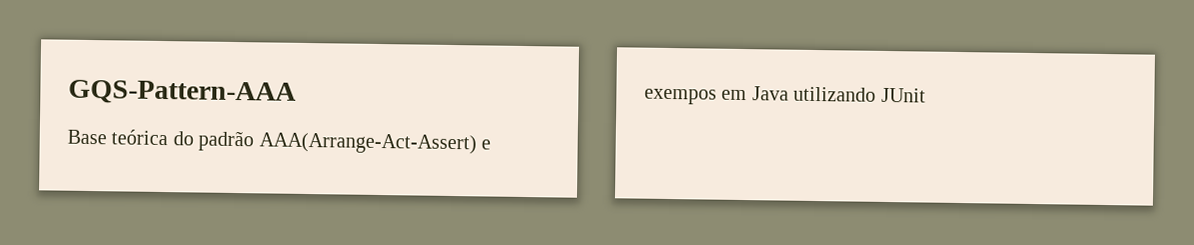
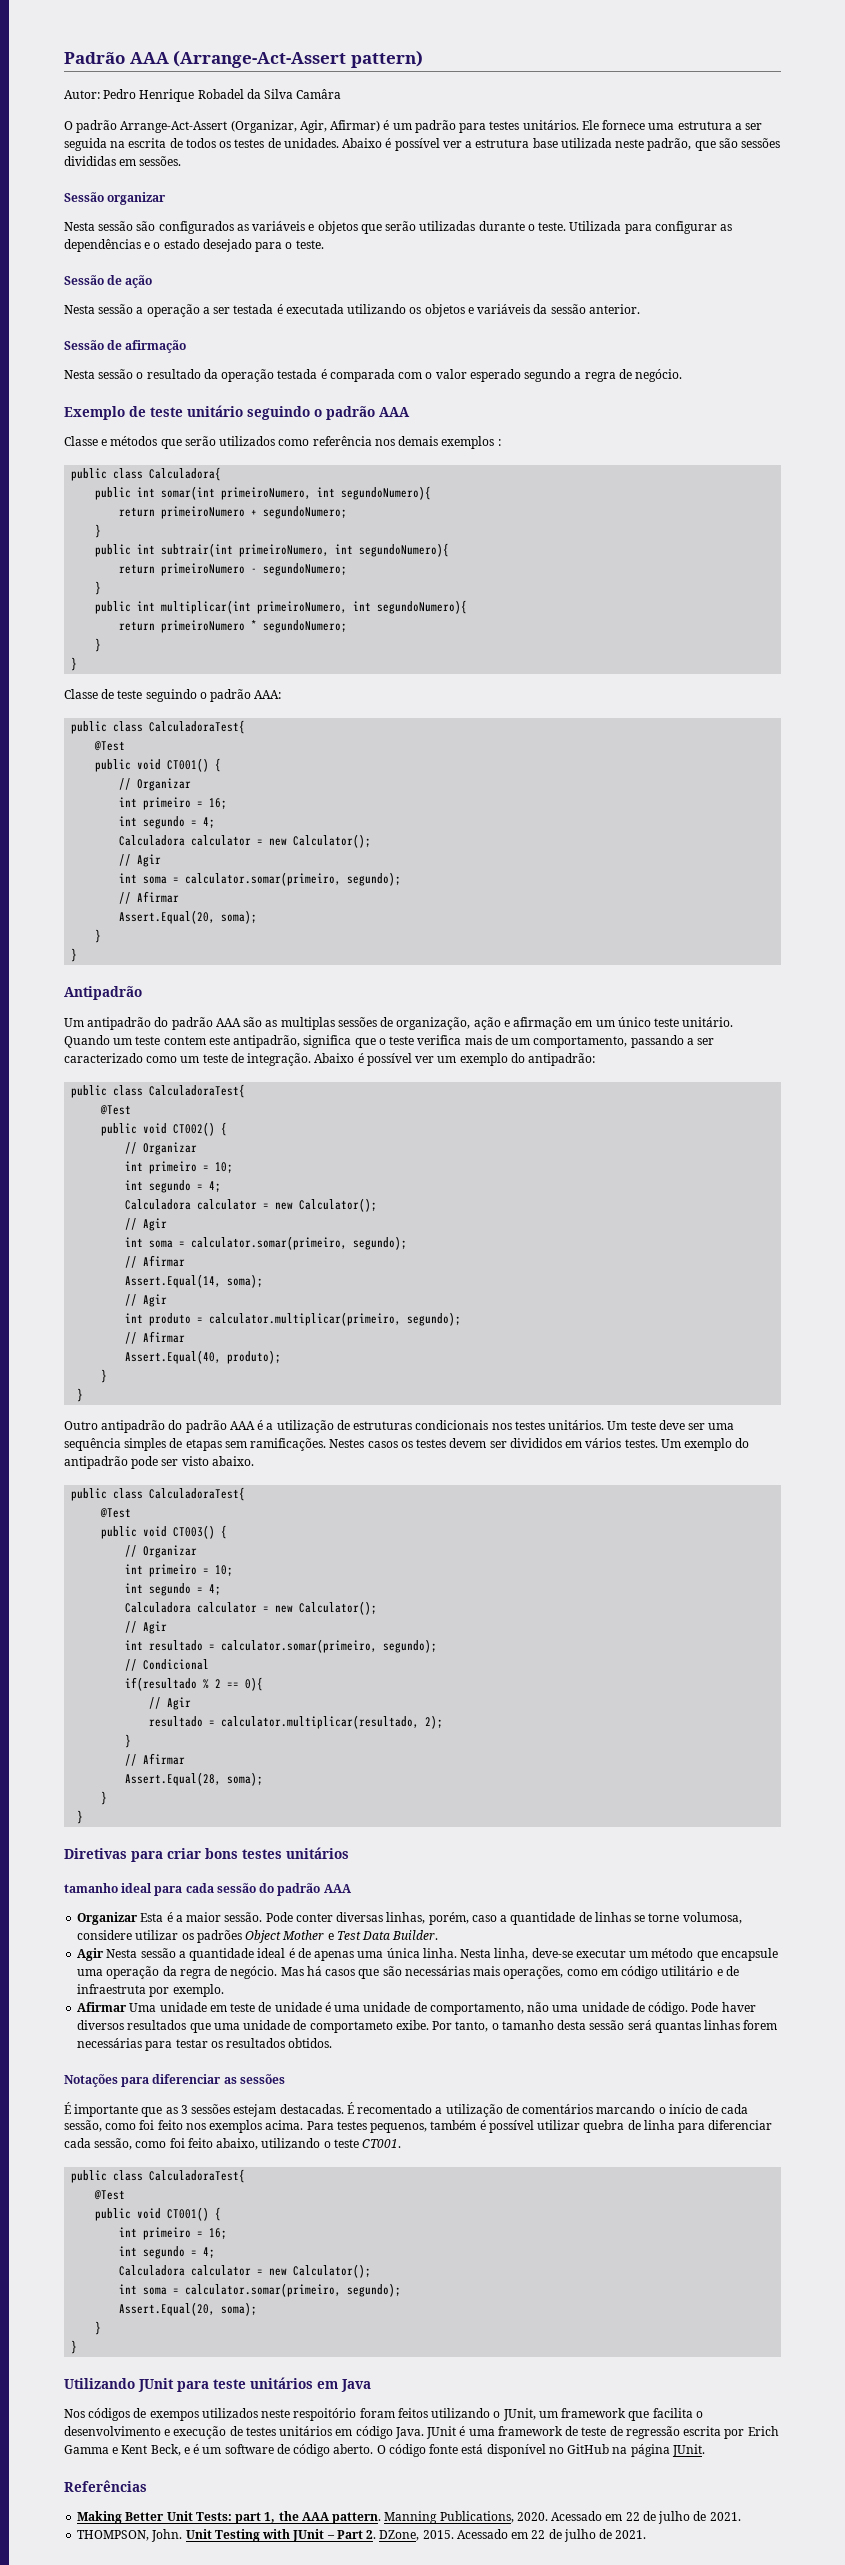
- GQS-Pattern-AAA
- Base teórica do padrão AAA(Arrange-Act-Assert) e exempos em Java utilizando JUnit
+ Padrão AAA (Arrange-Act-Assert pattern)
+ Autor: Pedro Henrique Robadel da Silva Camâra
+ O padrão Arrange-Act-Assert (Organizar, Agir, Afirmar) é um padrão para testes unitários. Ele fornece uma estrutura a ser seguida na escrita de todos os testes de unidades. Abaixo é possível ver a estrutura base utilizada neste padrão, que são sessões divididas em sessões.
+ Sessão organizar
+ Nesta sessão são configurados as variáveis e objetos que serão utilizadas durante o teste. Utilizada para configurar as dependências e o estado desejado para o teste.
+ Sessão de ação
+ Nesta sessão a operação a ser testada é executada utilizando os objetos e variáveis da sessão anterior.
+ Sessão de afirmação
+ Nesta sessão o resultado da operação testada é comparada com o valor esperado segundo a regra de negócio.
+ Exemplo de teste unitário seguindo o padrão AAA
+ Classe e métodos que serão utilizados como referência nos demais exemplos :
+ public class Calculadora{
+ public int somar(int primeiroNumero, int segundoNumero){
+ return primeiroNumero + segundoNumero;
+ }
+ public int subtrair(int primeiroNumero, int segundoNumero){
+ return primeiroNumero - segundoNumero;
+ }
+ public int multiplicar(int primeiroNumero, int segundoNumero){
+ return primeiroNumero * segundoNumero;
+ }
+ }
+ Classe de teste seguindo o padrão AAA:
+ public class CalculadoraTest{
+ @Test
+ public void CT001() {
+ // Organizar
+ int primeiro = 16;
+ int segundo = 4;
+ Calculadora calculator = new Calculator();
+ // Agir
+ int soma = calculator.somar(primeiro, segundo);
+ // Afirmar
+ Assert.Equal(20, soma);
+ }
+ }
+ Antipadrão
+ Um antipadrão do padrão AAA são as multiplas sessões de organização, ação e afirmação em um único teste unitário. Quando um teste contem este antipadrão, significa que o teste verifica mais de um comportamento, passando a ser caracterizado como um teste de integração. Abaixo é possível ver um exemplo do antipadrão:
+ public class CalculadoraTest{
+ @Test
+ public void CT002() {
+ // Organizar
+ int primeiro = 10;
+ int segundo = 4;
+ Calculadora calculator = new Calculator();
+ // Agir
+ int soma = calculator.somar(primeiro, segundo);
+ // Afirmar
+ Assert.Equal(14, soma);
+ // Agir
+ int produto = calculator.multiplicar(primeiro, segundo);
+ // Afirmar
+ Assert.Equal(40, produto);
+ }
+ }
+ Outro antipadrão do padrão AAA é a utilização de estruturas condicionais nos testes unitários. Um teste deve ser uma sequência simples de etapas sem ramificações. Nestes casos os testes devem ser divididos em vários testes. Um exemplo do antipadrão pode ser visto abaixo.
+ public class CalculadoraTest{
+ @Test
+ public void CT003() {
+ // Organizar
+ int primeiro = 10;
+ int segundo = 4;
+ Calculadora calculator = new Calculator();
+ // Agir
+ int resultado = calculator.somar(primeiro, segundo);
+ // Condicional
+ if(resultado % 2 == 0){
+ // Agir
+ resultado = calculator.multiplicar(resultado, 2);
+ }
+ // Afirmar
+ Assert.Equal(28, soma);
+ }
+ }
+ Diretivas para criar bons testes unitários
+ tamanho ideal para cada sessão do padrão AAA
+ Organizar Esta é a maior sessão. Pode conter diversas linhas, porém, caso a quantidade de linhas se torne volumosa, considere utilizar os padrões Object Mother e Test Data Builder.
+ Agir Nesta sessão a quantidade ideal é de apenas uma única linha. Nesta linha, deve-se executar um método que encapsule uma operação da regra de negócio. Mas há casos que são necessárias mais operações, como em código utilitário e de infraestruta por exemplo.
+ Afirmar Uma unidade em teste de unidade é uma unidade de comportamento, não uma unidade de código. Pode haver diversos resultados que uma unidade de comportameto exibe. Por tanto, o tamanho desta sessão será quantas linhas forem necessárias para testar os resultados obtidos.
+ Notações para diferenciar as sessões
+ É importante que as 3 sessões estejam destacadas. É recomentado a utilização de comentários marcando o início de cada sessão, como foi feito nos exemplos acima. Para testes pequenos, também é possível utilizar quebra de linha para diferenciar cada sessão, como foi feito abaixo, utilizando o teste CT001.
+ public class CalculadoraTest{
+ @Test
+ public void CT001() {
+ int primeiro = 16;
+ int segundo = 4;
+ Calculadora calculator = new Calculator();
+ int soma = calculator.somar(primeiro, segundo);
+ Assert.Equal(20, soma);
+ }
+ }
+ Utilizando JUnit para teste unitários em Java
+ Nos códigos de exempos utilizados neste respoitório foram feitos utilizando o JUnit, um framework que facilita o desenvolvimento e execução de testes unitários em código Java. JUnit é uma framework de teste de regressão escrita por Erich Gamma e Kent Beck, e é um software de código aberto. O código fonte está disponível no GitHub na página JUnit.
+ Referências
+ Making Better Unit Tests: part 1, the AAA pattern. Manning Publications, 2020. Acessado em 22 de julho de 2021.
+ THOMPSON, John. Unit Testing with JUnit – Part 2. DZone, 2015. Acessado em 22 de julho de 2021.

